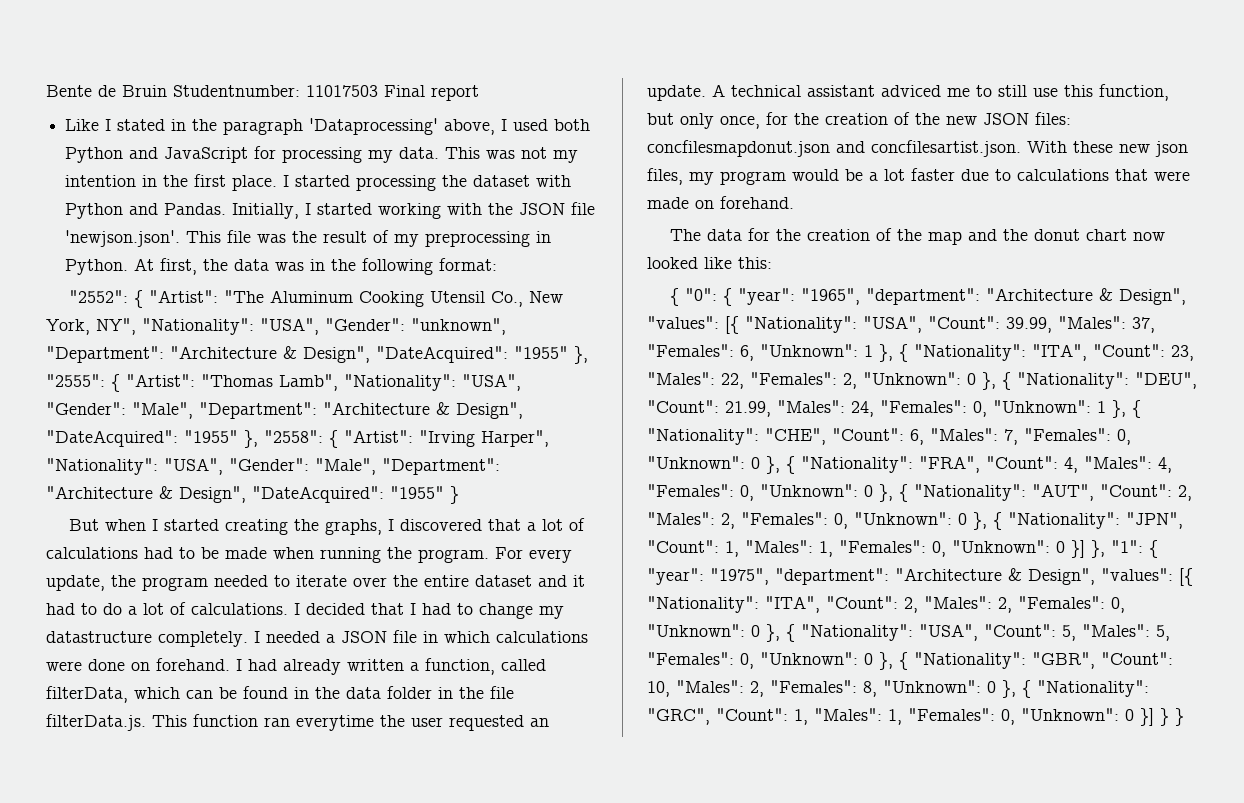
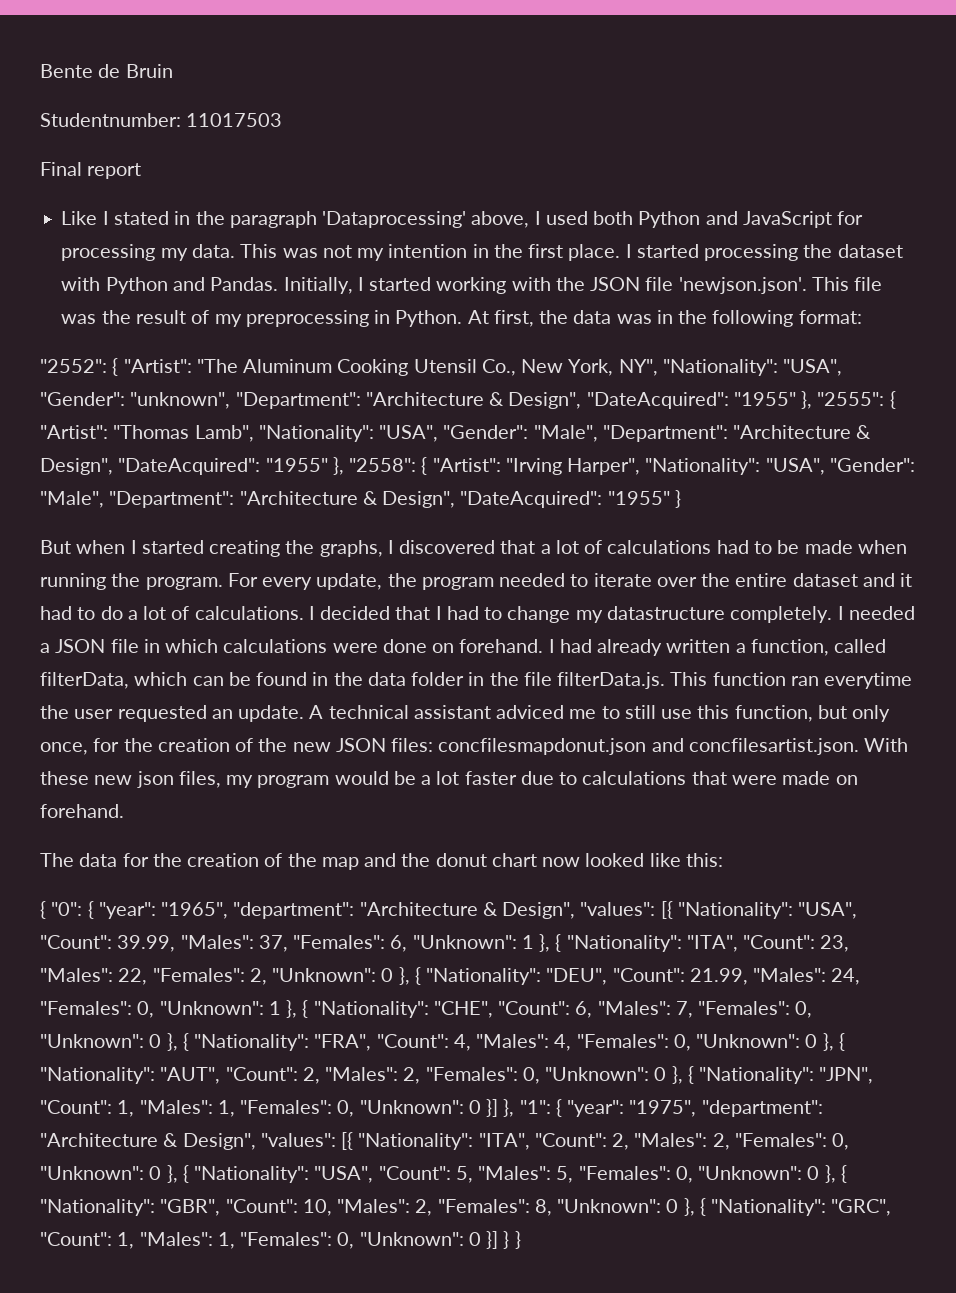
- Bente de Bruin Studentnumber: 11017503 Final report
+ Bente de Bruin
+ Studentnumber: 11017503
+ Final report

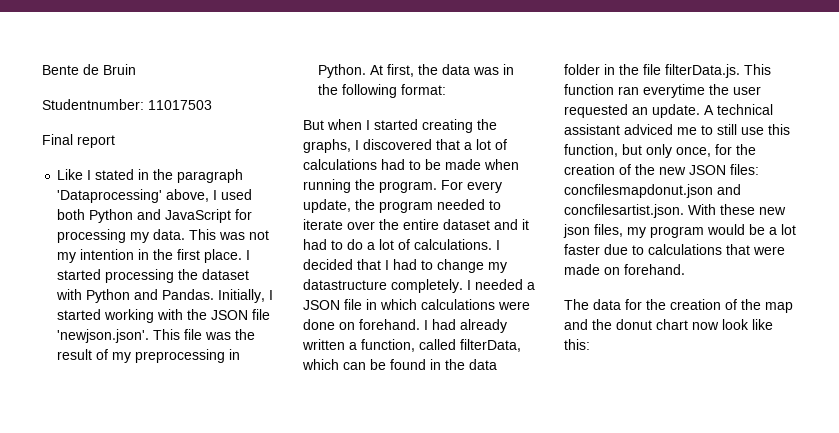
- "2552": { "Artist": "The Aluminum Cooking Utensil Co., New York, NY", "Nationality": "USA", "Gender": "unknown", "Department": "Architecture & Design", "DateAcquired": "1955" }, "2555": { "Artist": "Thomas Lamb", "Nationality": "USA", "Gender": "Male", "Department": "Architecture & Design", "DateAcquired": "1955" }, "2558": { "Artist": "Irving Harper", "Nationality": "USA", "Gender": "Male", "Department": "Architecture & Design", "DateAcquired": "1955" }
- The data for the creation of the map and the donut chart now looked like this:
+ The data for the creation of the map and the donut chart now look like this:
- { "0": { "year": "1965", "department": "Architecture & Design", "values": [{ "Nationality": "USA", "Count": 39.99, "Males": 37, "Females": 6, "Unknown": 1 }, { "Nationality": "ITA", "Count": 23, "Males": 22, "Females": 2, "Unknown": 0 }, { "Nationality": "DEU", "Count": 21.99, "Males": 24, "Females": 0, "Unknown": 1 }, { "Nationality": "CHE", "Count": 6, "Males": 7, "Females": 0, "Unknown": 0 }, { "Nationality": "FRA", "Count": 4, "Males": 4, "Females": 0, "Unknown": 0 }, { "Nationality": "AUT", "Count": 2, "Males": 2, "Females": 0, "Unknown": 0 }, { "Nationality": "JPN", "Count": 1, "Males": 1, "Females": 0, "Unknown": 0 }] }, "1": { "year": "1975", "department": "Architecture & Design", "values": [{ "Nationality": "ITA", "Count": 2, "Males": 2, "Females": 0, "Unknown": 0 }, { "Nationality": "USA", "Count": 5, "Males": 5, "Females": 0, "Unknown": 0 }, { "Nationality": "GBR", "Count": 10, "Males": 2, "Females": 8, "Unknown": 0 }, { "Nationality": "GRC", "Count": 1, "Males": 1, "Females": 0, "Unknown": 0 }] } }

